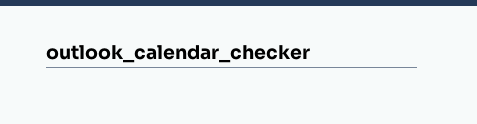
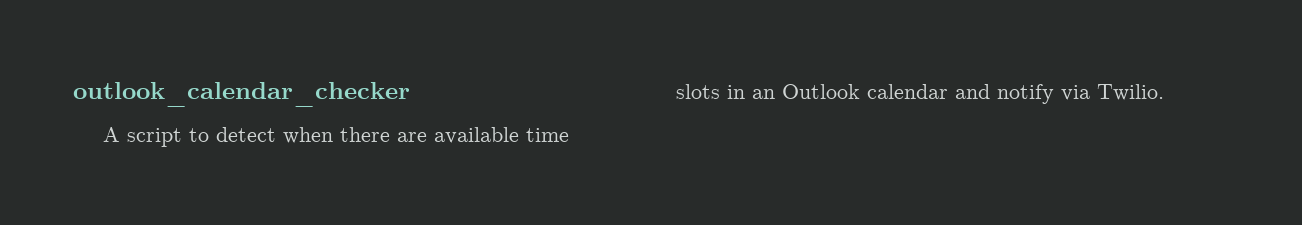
+ A script to detect when there are available time slots in an Outlook calendar and notify via Twilio.

